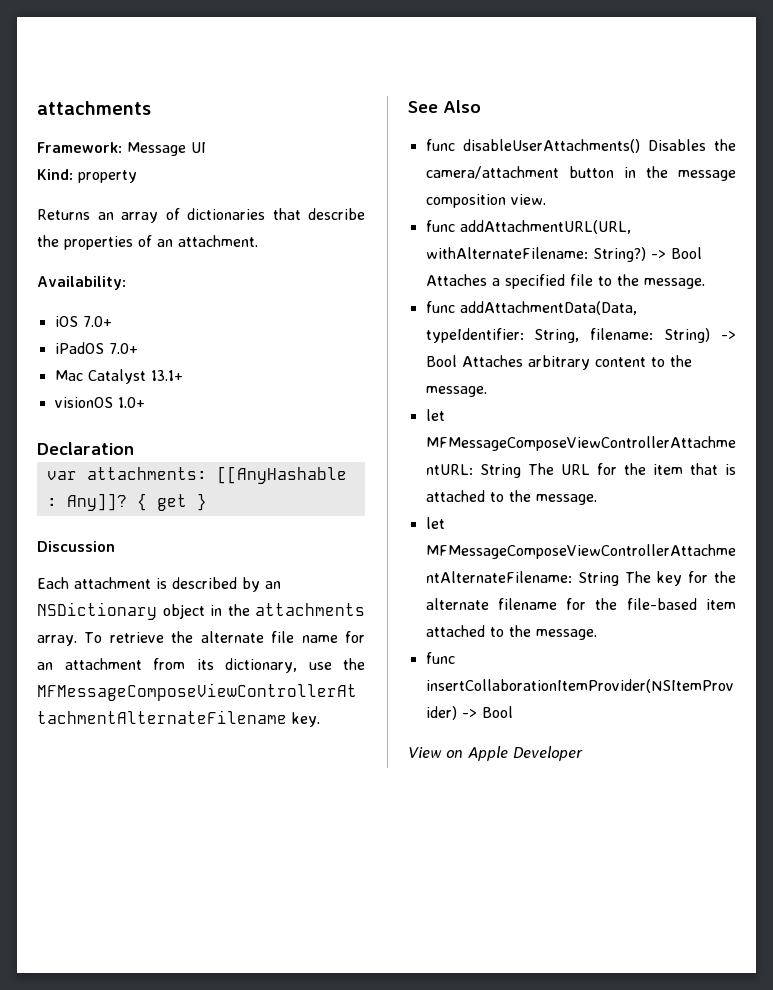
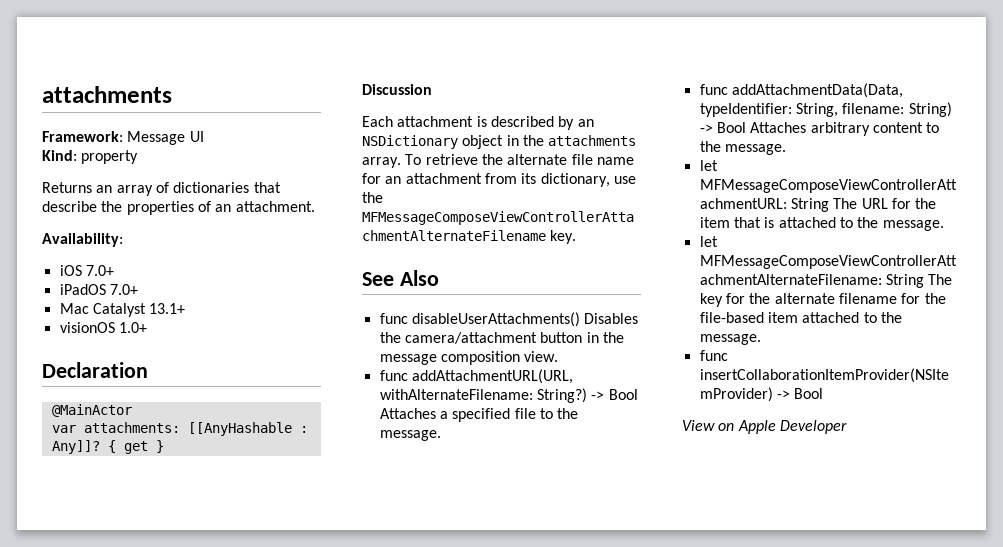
+ @MainActor

